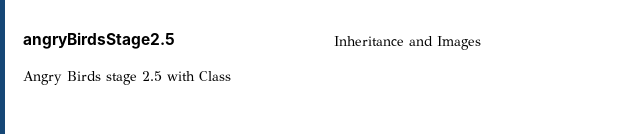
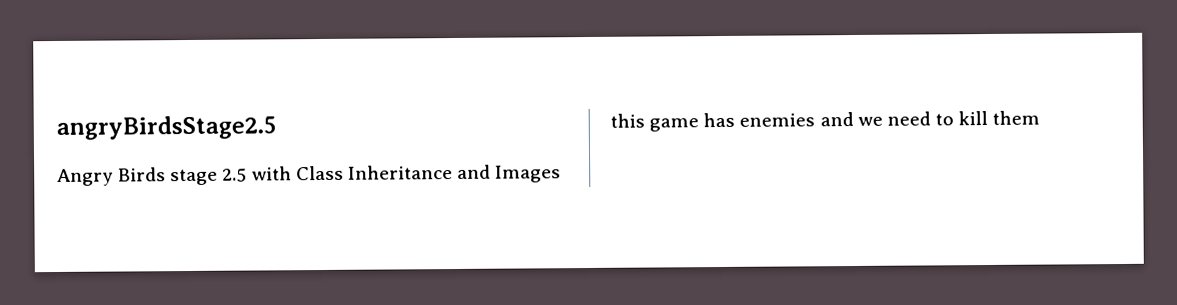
- Angry Birds stage 2.5 with Class Inheritance and Images
+ Angry Birds stage 2.5 with Class Inheritance and Images this game has enemies and we need to kill them

